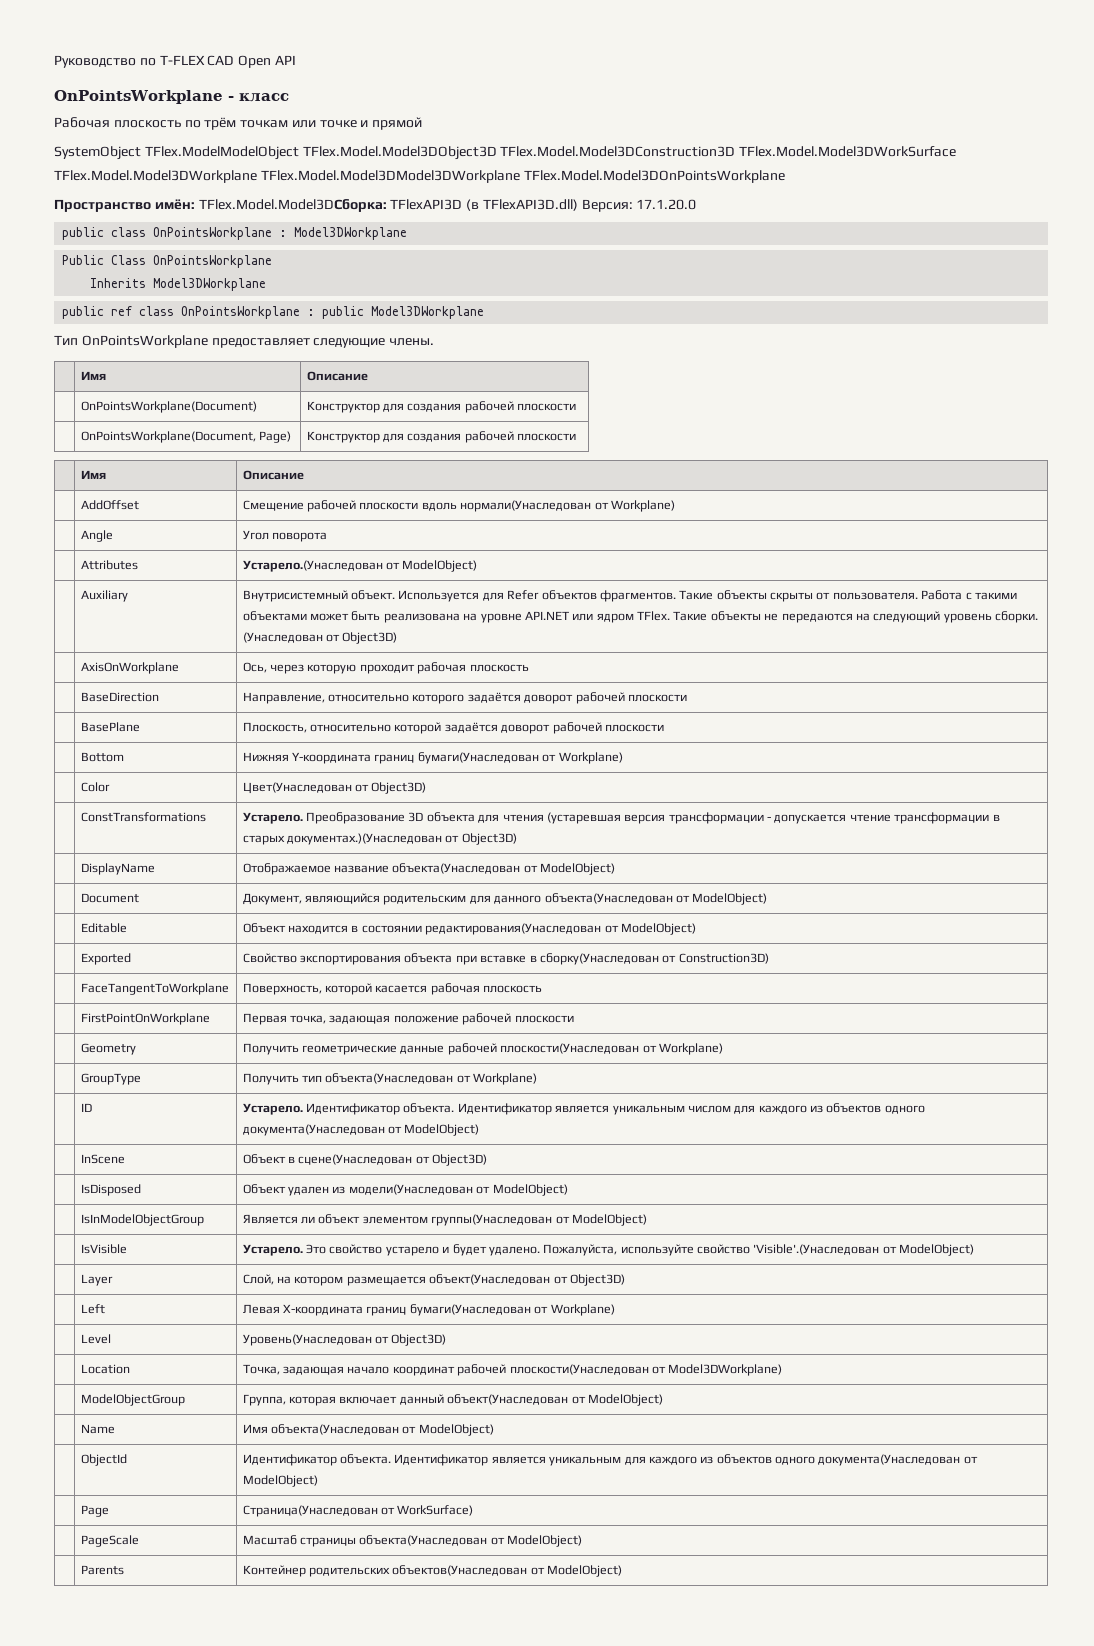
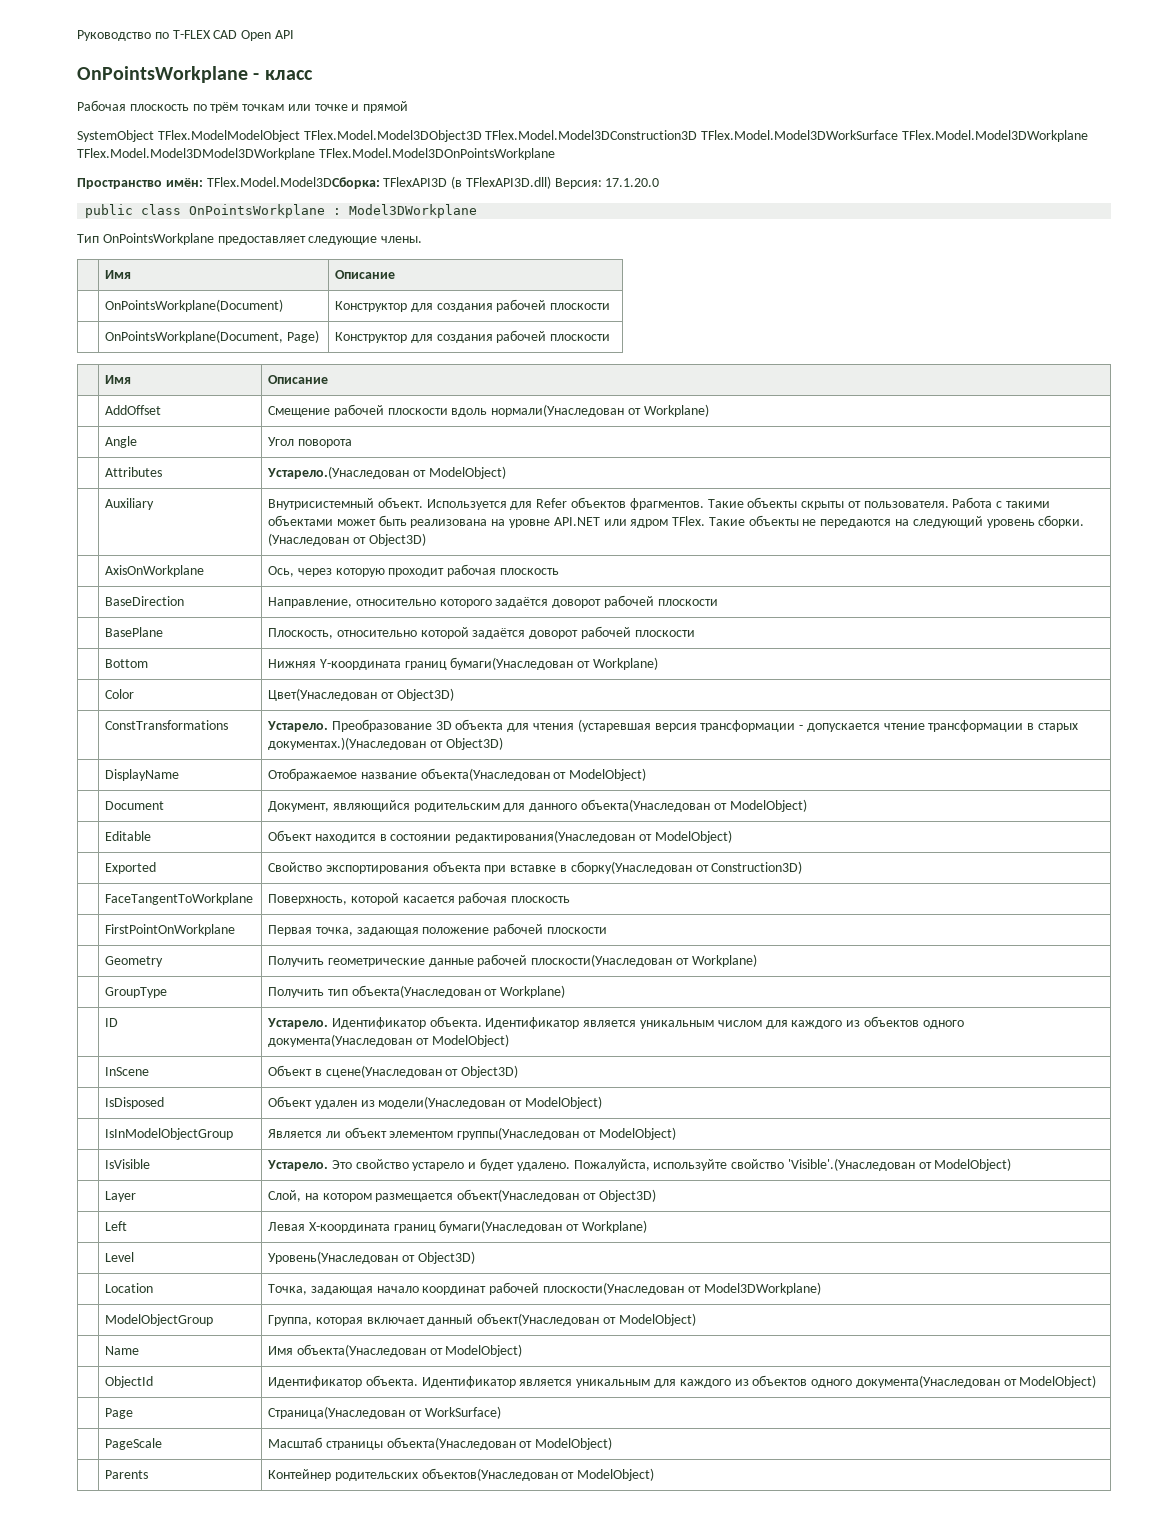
- Public Class OnPointsWorkplane
- Inherits Model3DWorkplane
- public ref class OnPointsWorkplane : public Model3DWorkplane

